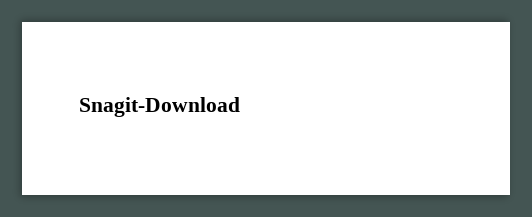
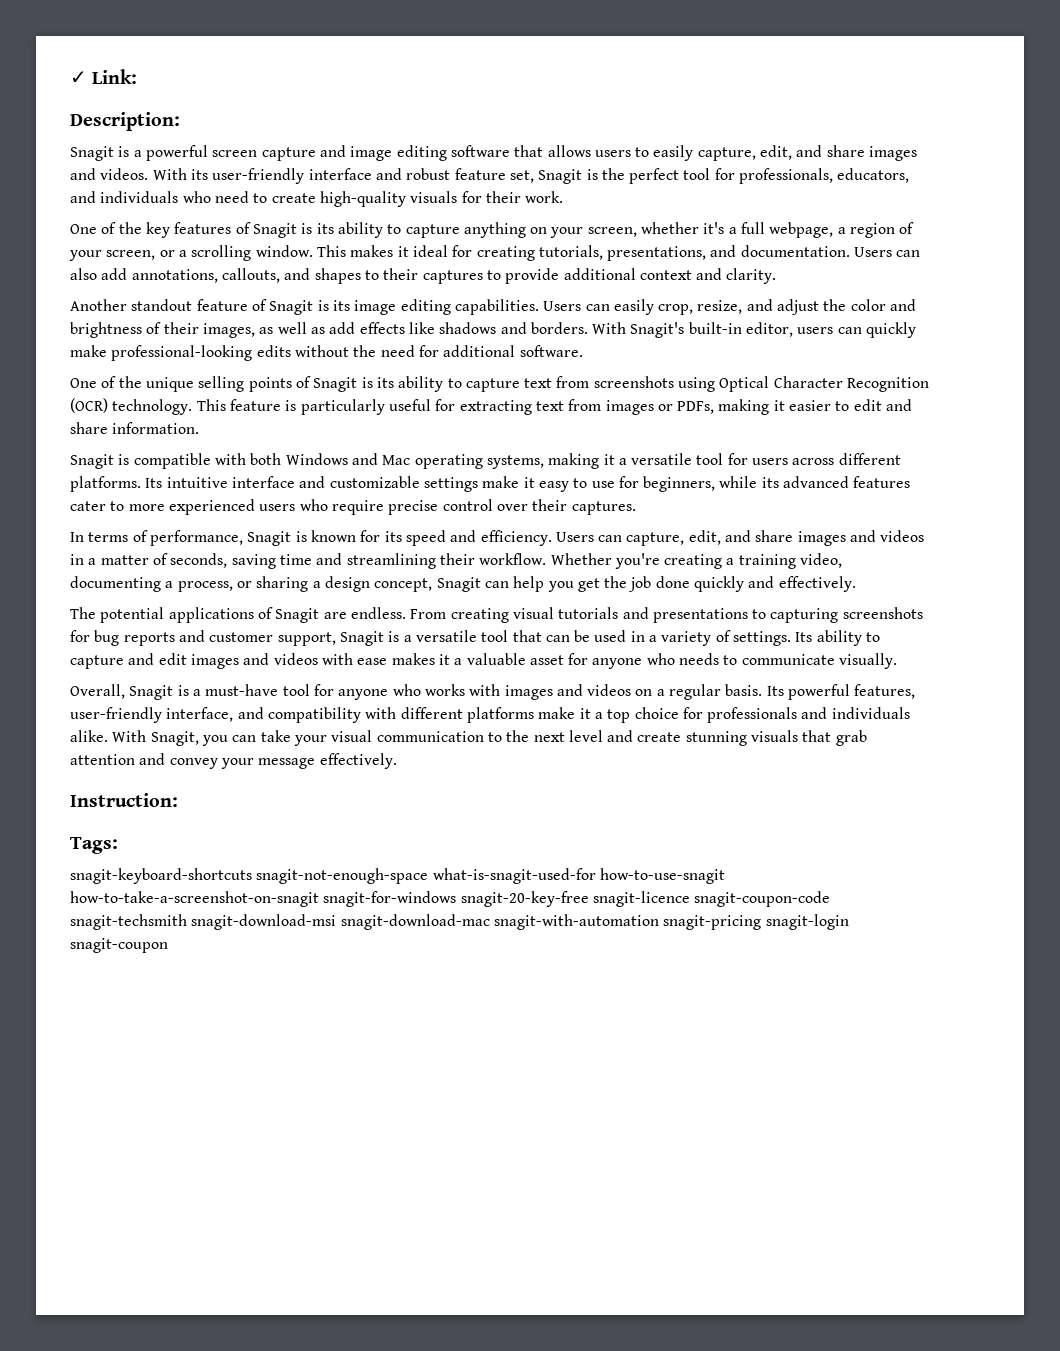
- Snagit-Download
+ ✓ Link:
+ Description:
+ Snagit is a powerful screen capture and image editing software that allows users to easily capture, edit, and share images and videos. With its user-friendly interface and robust feature set, Snagit is the perfect tool for professionals, educators, and individuals who need to create high-quality visuals for their work.
+ One of the key features of Snagit is its ability to capture anything on your screen, whether it's a full webpage, a region of your screen, or a scrolling window. This makes it ideal for creating tutorials, presentations, and documentation. Users can also add annotations, callouts, and shapes to their captures to provide additional context and clarity.
+ Another standout feature of Snagit is its image editing capabilities. Users can easily crop, resize, and adjust the color and brightness of their images, as well as add effects like shadows and borders. With Snagit's built-in editor, users can quickly make professional-looking edits without the need for additional software.
+ One of the unique selling points of Snagit is its ability to capture text from screenshots using Optical Character Recognition (OCR) technology. This feature is particularly useful for extracting text from images or PDFs, making it easier to edit and share information.
+ Snagit is compatible with both Windows and Mac operating systems, making it a versatile tool for users across different platforms. Its intuitive interface and customizable settings make it easy to use for beginners, while its advanced features cater to more experienced users who require precise control over their captures.
+ In terms of performance, Snagit is known for its speed and efficiency. Users can capture, edit, and share images and videos in a matter of seconds, saving time and streamlining their workflow. Whether you're creating a training video, documenting a process, or sharing a design concept, Snagit can help you get the job done quickly and effectively.
+ The potential applications of Snagit are endless. From creating visual tutorials and presentations to capturing screenshots for bug reports and customer support, Snagit is a versatile tool that can be used in a variety of settings. Its ability to capture and edit images and videos with ease makes it a valuable asset for anyone who needs to communicate visually.
+ Overall, Snagit is a must-have tool for anyone who works with images and videos on a regular basis. Its powerful features, user-friendly interface, and compatibility with different platforms make it a top choice for professionals and individuals alike. With Snagit, you can take your visual communication to the next level and create stunning visuals that grab attention and convey your message effectively.
+ Instruction:
+ Tags:
+ snagit-keyboard-shortcuts snagit-not-enough-space what-is-snagit-used-for how-to-use-snagit how-to-take-a-screenshot-on-snagit snagit-for-windows snagit-20-key-free snagit-licence snagit-coupon-code snagit-techsmith snagit-download-msi snagit-download-mac snagit-with-automation snagit-pricing snagit-login snagit-coupon

